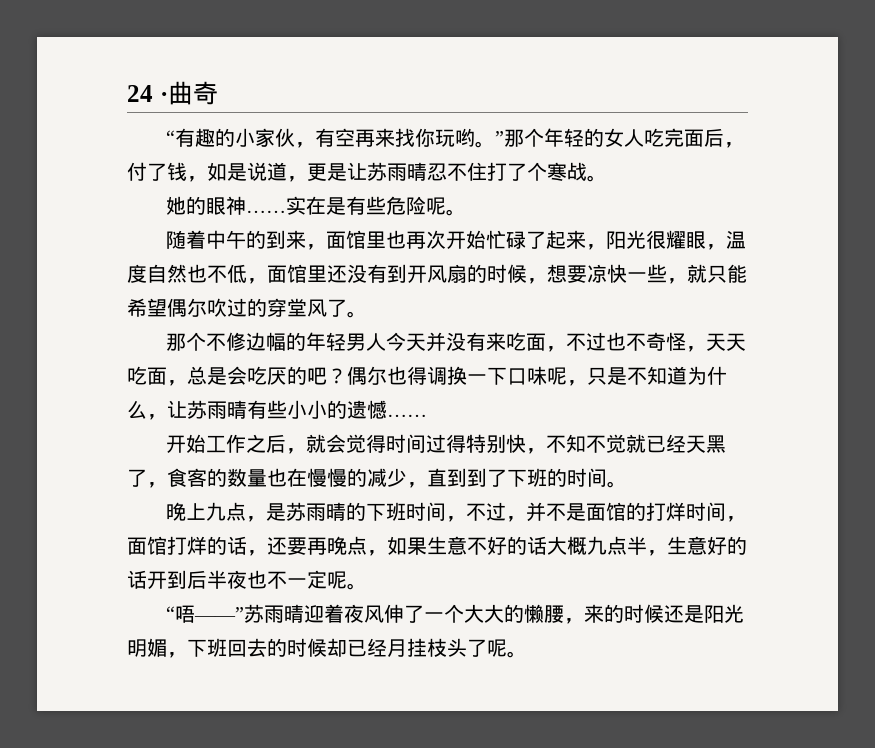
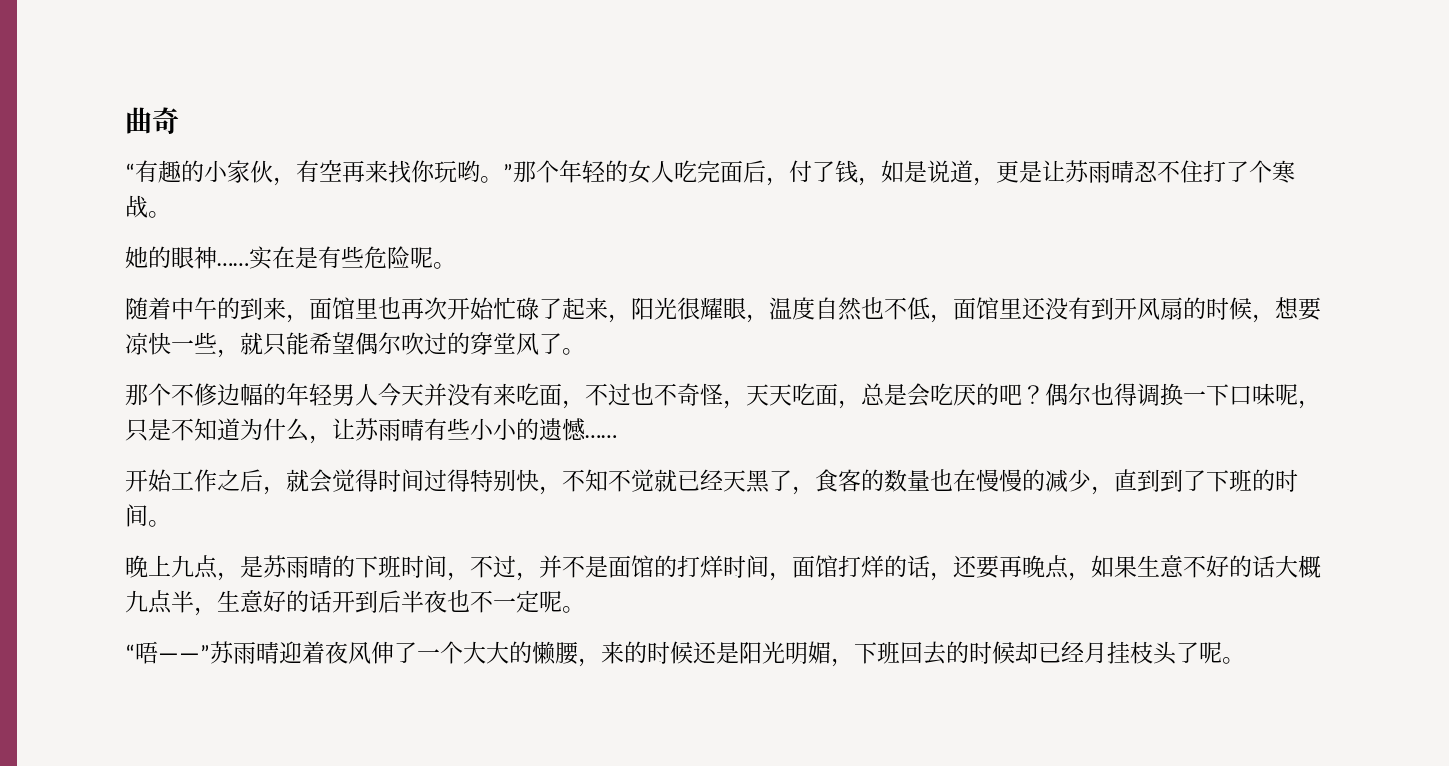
- 24 ·曲奇
+ 曲奇

